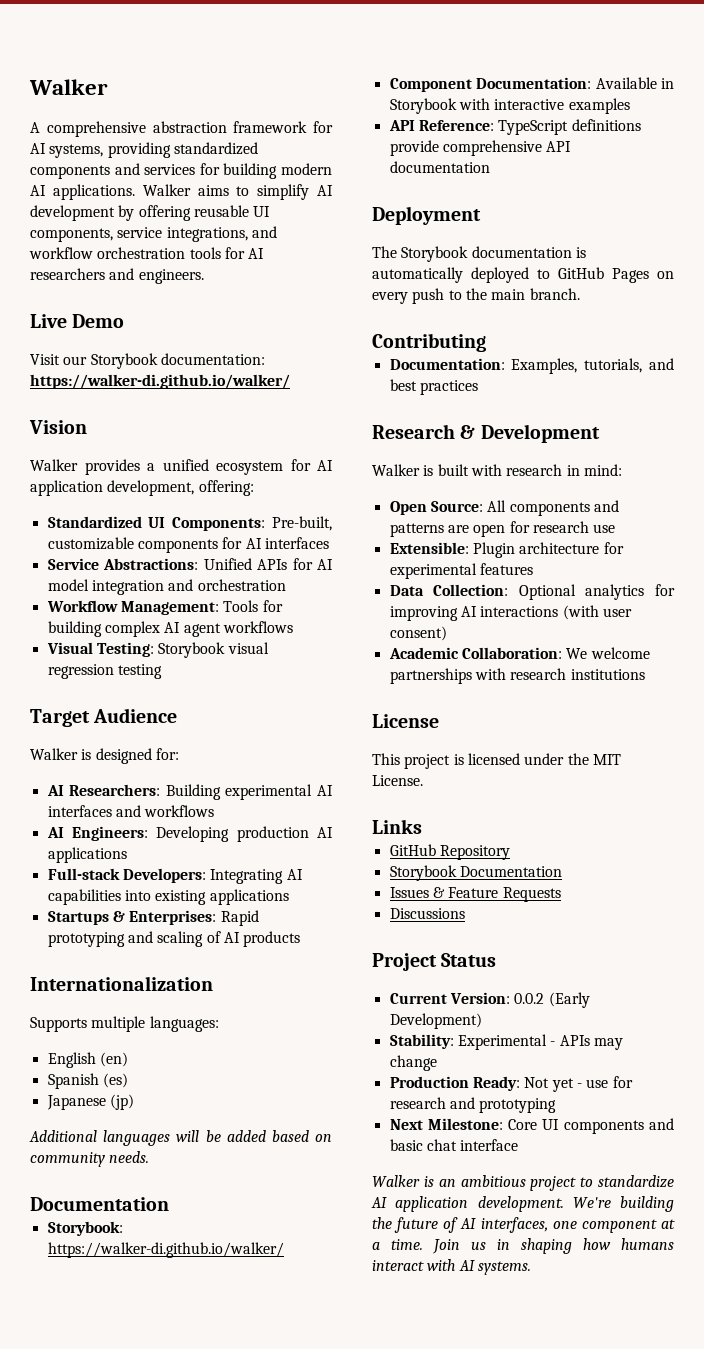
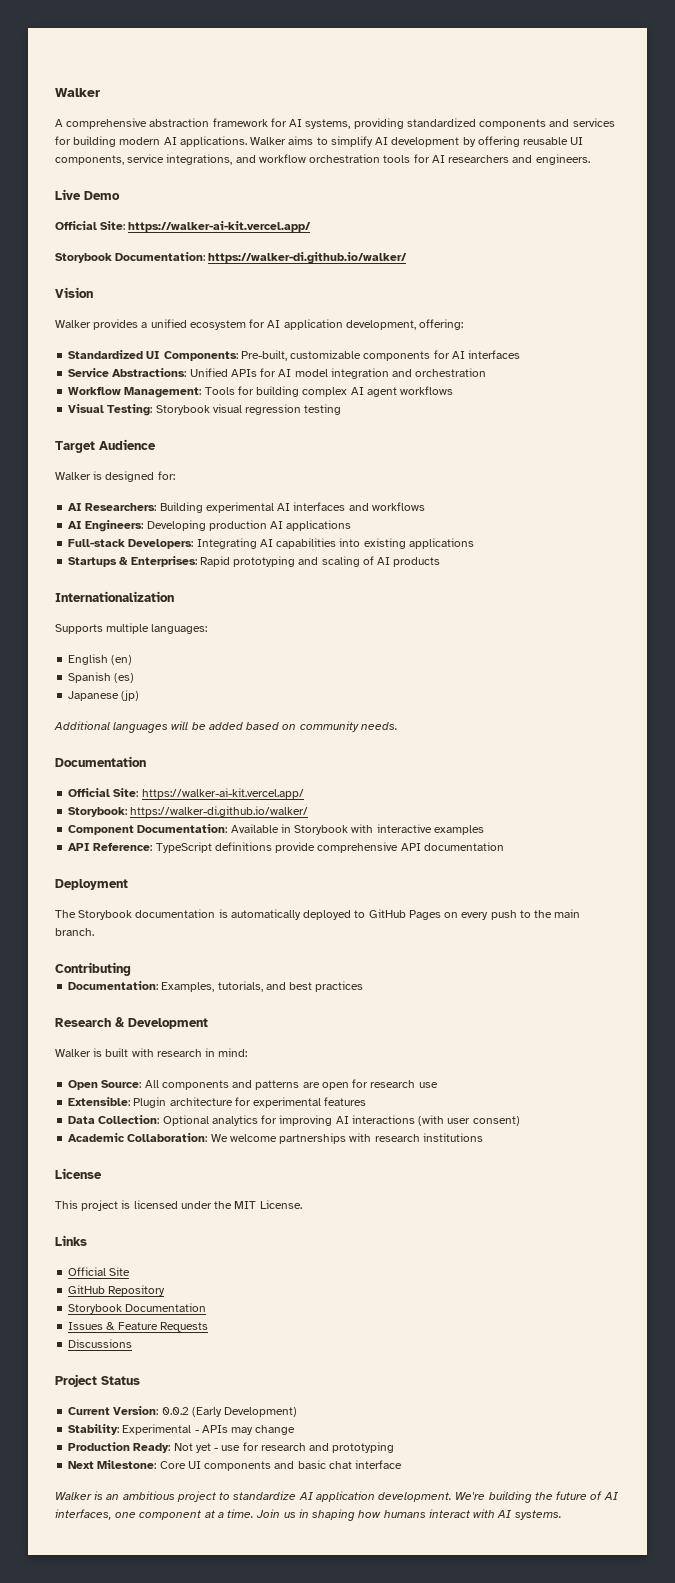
  Live Demo
- Visit our Storybook documentation: https://walker-di.github.io/walker/
+ Official Site: https://walker-ai-kit.vercel.app/
+ Storybook Documentation: https://walker-di.github.io/walker/
  Additional languages will be added based on community needs.
  Documentation
+ Official Site: https://walker-ai-kit.vercel.app/
+ Official Site

